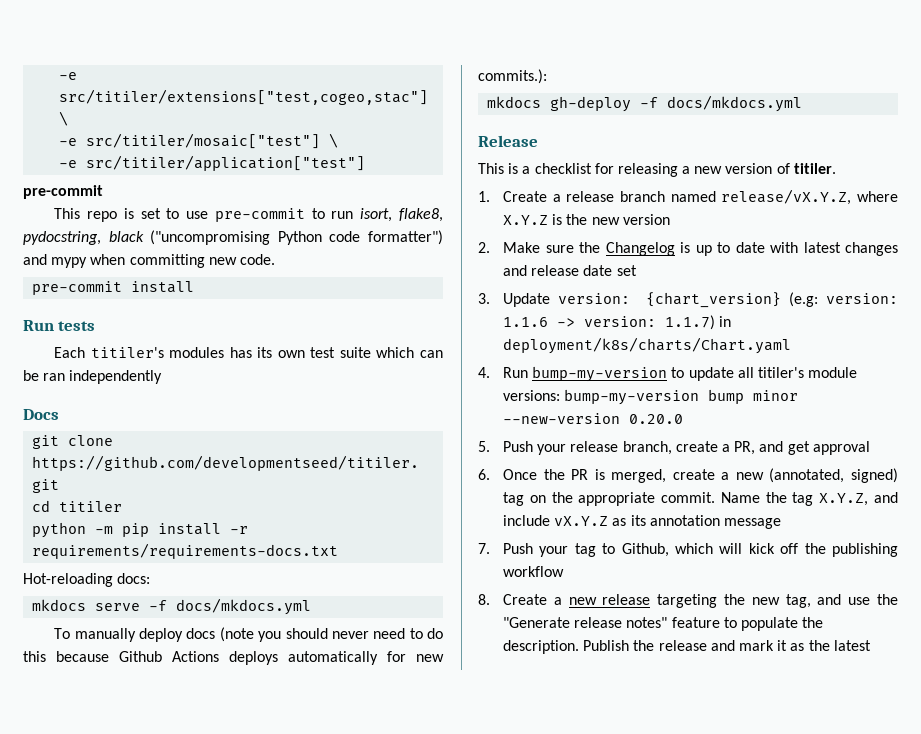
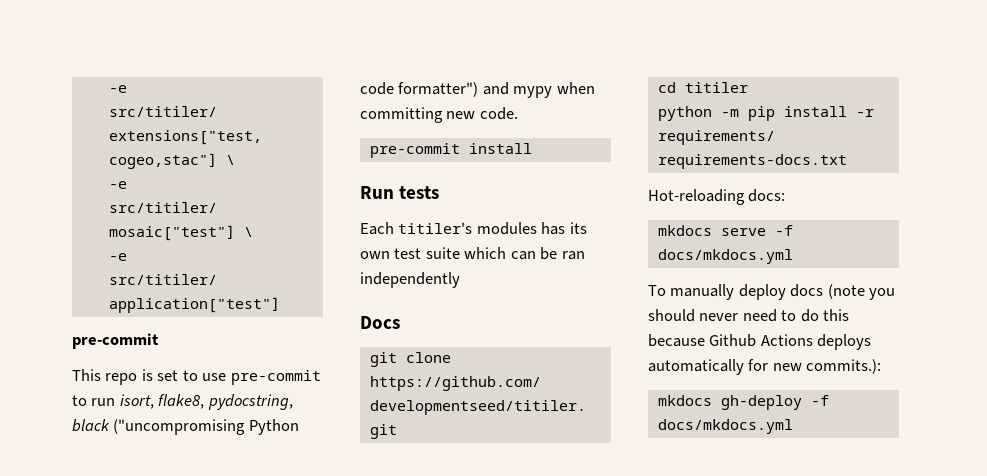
- Release
- This is a checklist for releasing a new version of titiler.
- 1. Create a release branch named release/vX.Y.Z, where X.Y.Z is the new version
- 2. Make sure the Changelog is up to date with latest changes and release date set
- 3. Update version: {chart_version} (e.g: version: 1.1.6 -> version: 1.1.7) in deployment/k8s/charts/Chart.yaml
- 4. Run bump-my-version to update all titiler's module versions: bump-my-version bump minor --new-version 0.20.0
- 5. Push your release branch, create a PR, and get approval
- 6. Once the PR is merged, create a new (annotated, signed) tag on the appropriate commit. Name the tag X.Y.Z, and include vX.Y.Z as its annotation message
- 7. Push your tag to Github, which will kick off the publishing workflow
- 8. Create a new release targeting the new tag, and use the "Generate release notes" feature to populate the description. Publish the release and mark it as the latest

